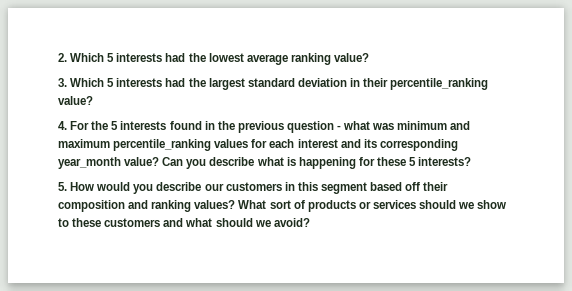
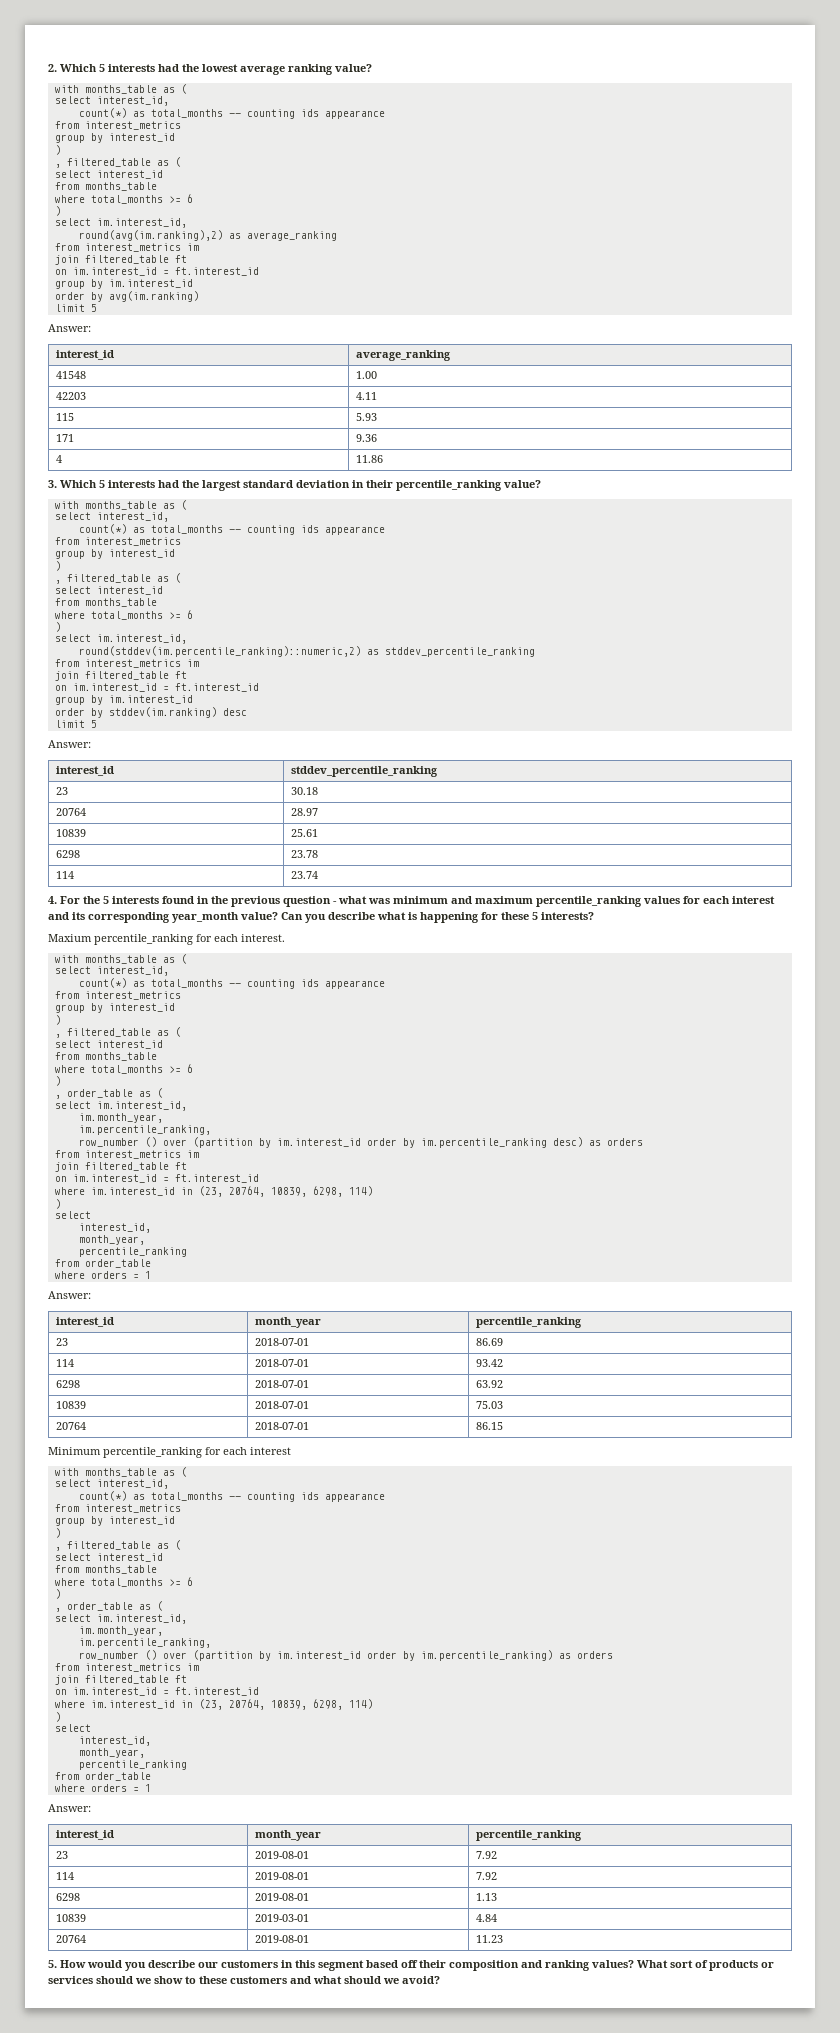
  2. Which 5 interests had the lowest average ranking value?
+ with months_table as (
+ select interest_id,
+ count(*) as total_months -- counting ids appearance
+ from interest_metrics
+ group by interest_id
+ )
+ , filtered_table as (
+ select interest_id
+ from months_table
+ where total_months >= 6
+ )
+ select im.interest_id,
+ round(avg(im.ranking),2) as average_ranking
+ from interest_metrics im
+ join filtered_table ft
+ on im.interest_id = ft.interest_id
+ group by im.interest_id
+ order by avg(im.ranking)
+ limit 5
+ Answer:
+ interest_id | average_ranking
+ 41548 | 1.00
+ 42203 | 4.11
+ 115 | 5.93
+ 171 | 9.36
+ 4 | 11.86
  3. Which 5 interests had the largest standard deviation in their percentile_ranking value?
+ with months_table as (
+ select interest_id,
+ count(*) as total_months -- counting ids appearance
+ from interest_metrics
+ group by interest_id
+ )
+ , filtered_table as (
+ select interest_id
+ from months_table
+ where total_months >= 6
+ )
+ select im.interest_id,
+ round(stddev(im.percentile_ranking)::numeric,2) as stddev_percentile_ranking
+ from interest_metrics im
+ join filtered_table ft
+ on im.interest_id = ft.interest_id
+ group by im.interest_id
+ order by stddev(im.ranking) desc
+ limit 5
+ Answer:
+ interest_id | stddev_percentile_ranking
+ 23 | 30.18
+ 20764 | 28.97
+ 10839 | 25.61
+ 6298 | 23.78
+ 114 | 23.74
+ Maxium percentile_ranking for each interest.
+ with months_table as (
+ select interest_id,
+ count(*) as total_months -- counting ids appearance
+ from interest_metrics
+ group by interest_id
+ )
+ , filtered_table as (
+ select interest_id
+ from months_table
+ where total_months >= 6
+ )
+ , order_table as (
+ select im.interest_id,
+ im.month_year,
+ im.percentile_ranking,
+ row_number () over (partition by im.interest_id order by im.percentile_ranking desc) as orders
+ from interest_metrics im
+ join filtered_table ft
+ on im.interest_id = ft.interest_id
+ where im.interest_id in (23, 20764, 10839, 6298, 114)
+ )
+ select
+ interest_id,
+ month_year,
+ percentile_ranking
+ from order_table
+ where orders = 1
+ Answer:
+ interest_id | month_year | percentile_ranking
+ 23 | 2018-07-01 | 86.69
+ 114 | 2018-07-01 | 93.42
+ 6298 | 2018-07-01 | 63.92
+ 10839 | 2018-07-01 | 75.03
+ 20764 | 2018-07-01 | 86.15
+ Minimum percentile_ranking for each interest
+ with months_table as (
+ select interest_id,
+ count(*) as total_months -- counting ids appearance
+ from interest_metrics
+ group by interest_id
+ )
+ , filtered_table as (
+ select interest_id
+ from months_table
+ where total_months >= 6
+ )
+ , order_table as (
+ select im.interest_id,
+ im.month_year,
+ im.percentile_ranking,
+ row_number () over (partition by im.interest_id order by im.percentile_ranking) as orders
+ from interest_metrics im
+ join filtered_table ft
+ on im.interest_id = ft.interest_id
+ where im.interest_id in (23, 20764, 10839, 6298, 114)
+ )
+ select
+ interest_id,
+ month_year,
+ percentile_ranking
+ from order_table
+ where orders = 1
+ Answer:
+ interest_id | month_year | percentile_ranking
+ 23 | 2019-08-01 | 7.92
+ 114 | 2019-08-01 | 7.92
+ 6298 | 2019-08-01 | 1.13
+ 10839 | 2019-03-01 | 4.84
+ 20764 | 2019-08-01 | 11.23

